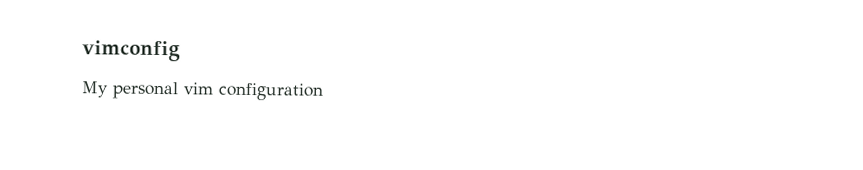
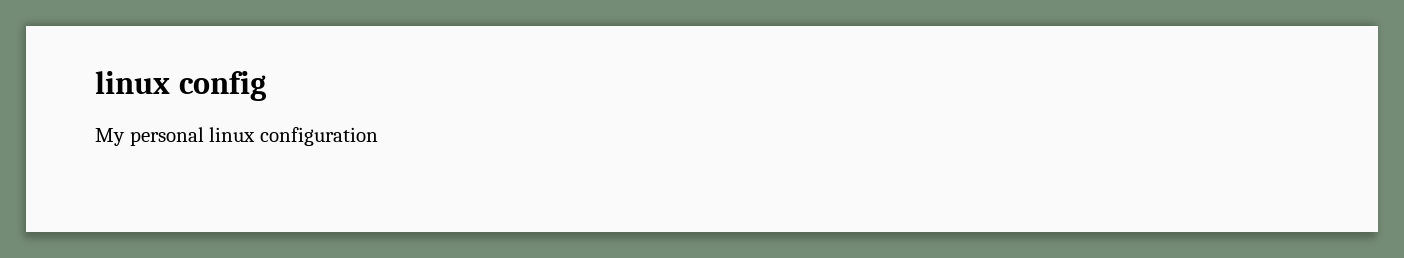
- vimconfig
+ linux config
- My personal vim configuration
+ My personal linux configuration

